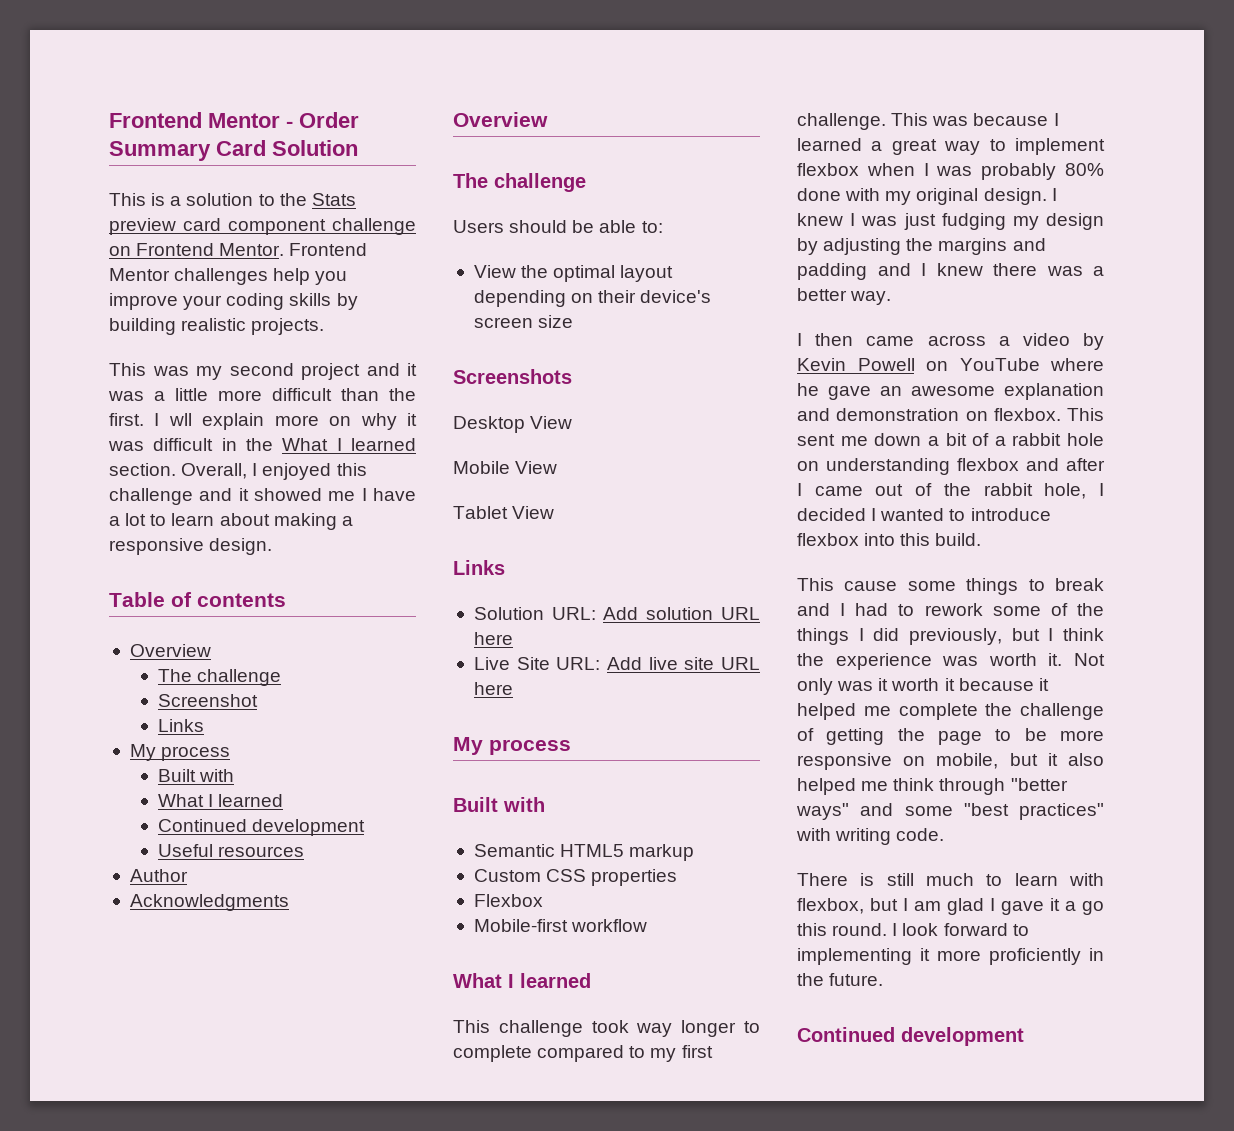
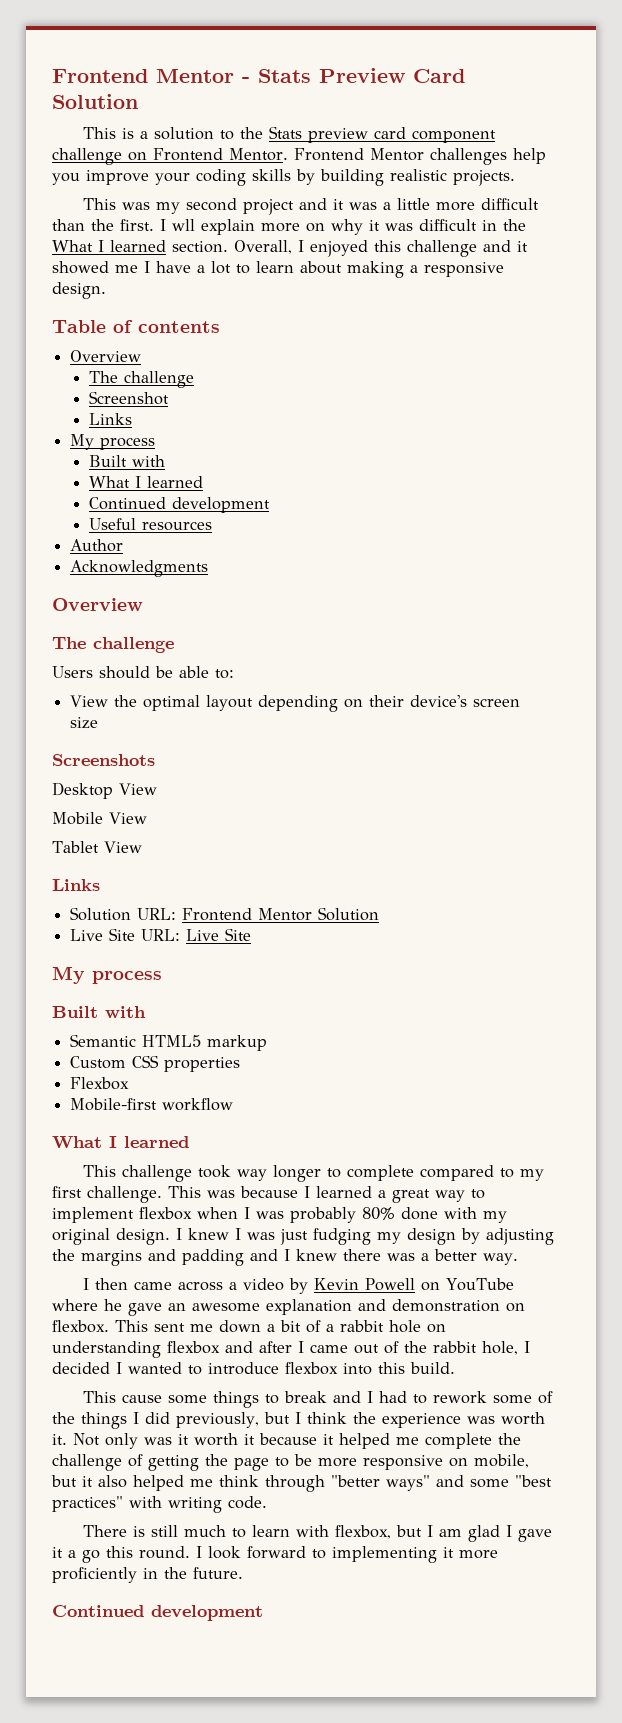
- Frontend Mentor - Order Summary Card Solution
+ Frontend Mentor - Stats Preview Card Solution
- Solution URL: Add solution URL here
+ Solution URL: Frontend Mentor Solution
- Live Site URL: Add live site URL here
+ Live Site URL: Live Site

